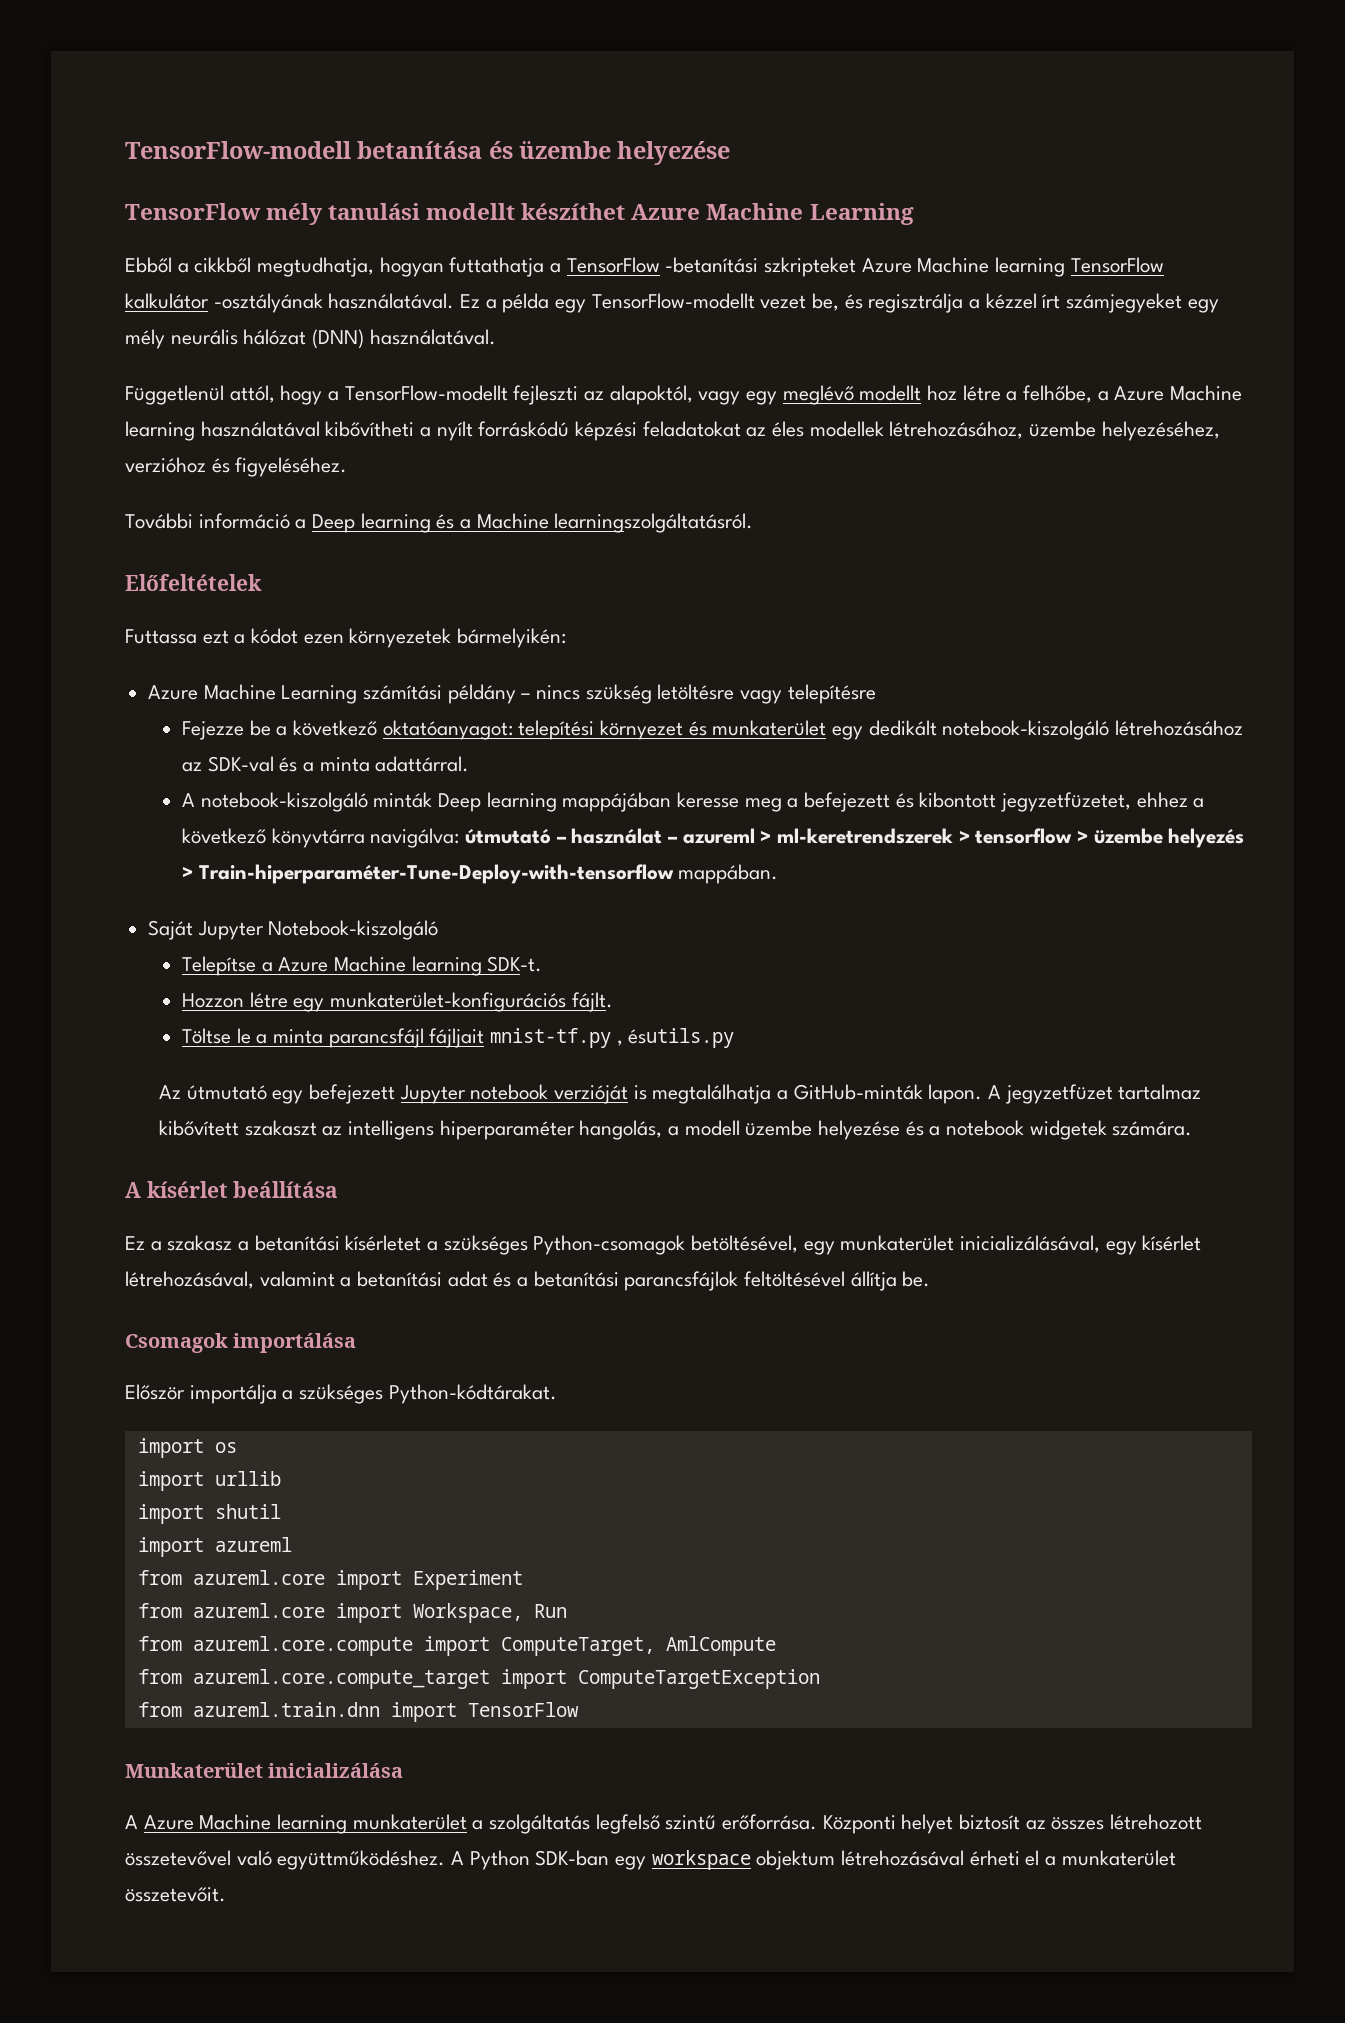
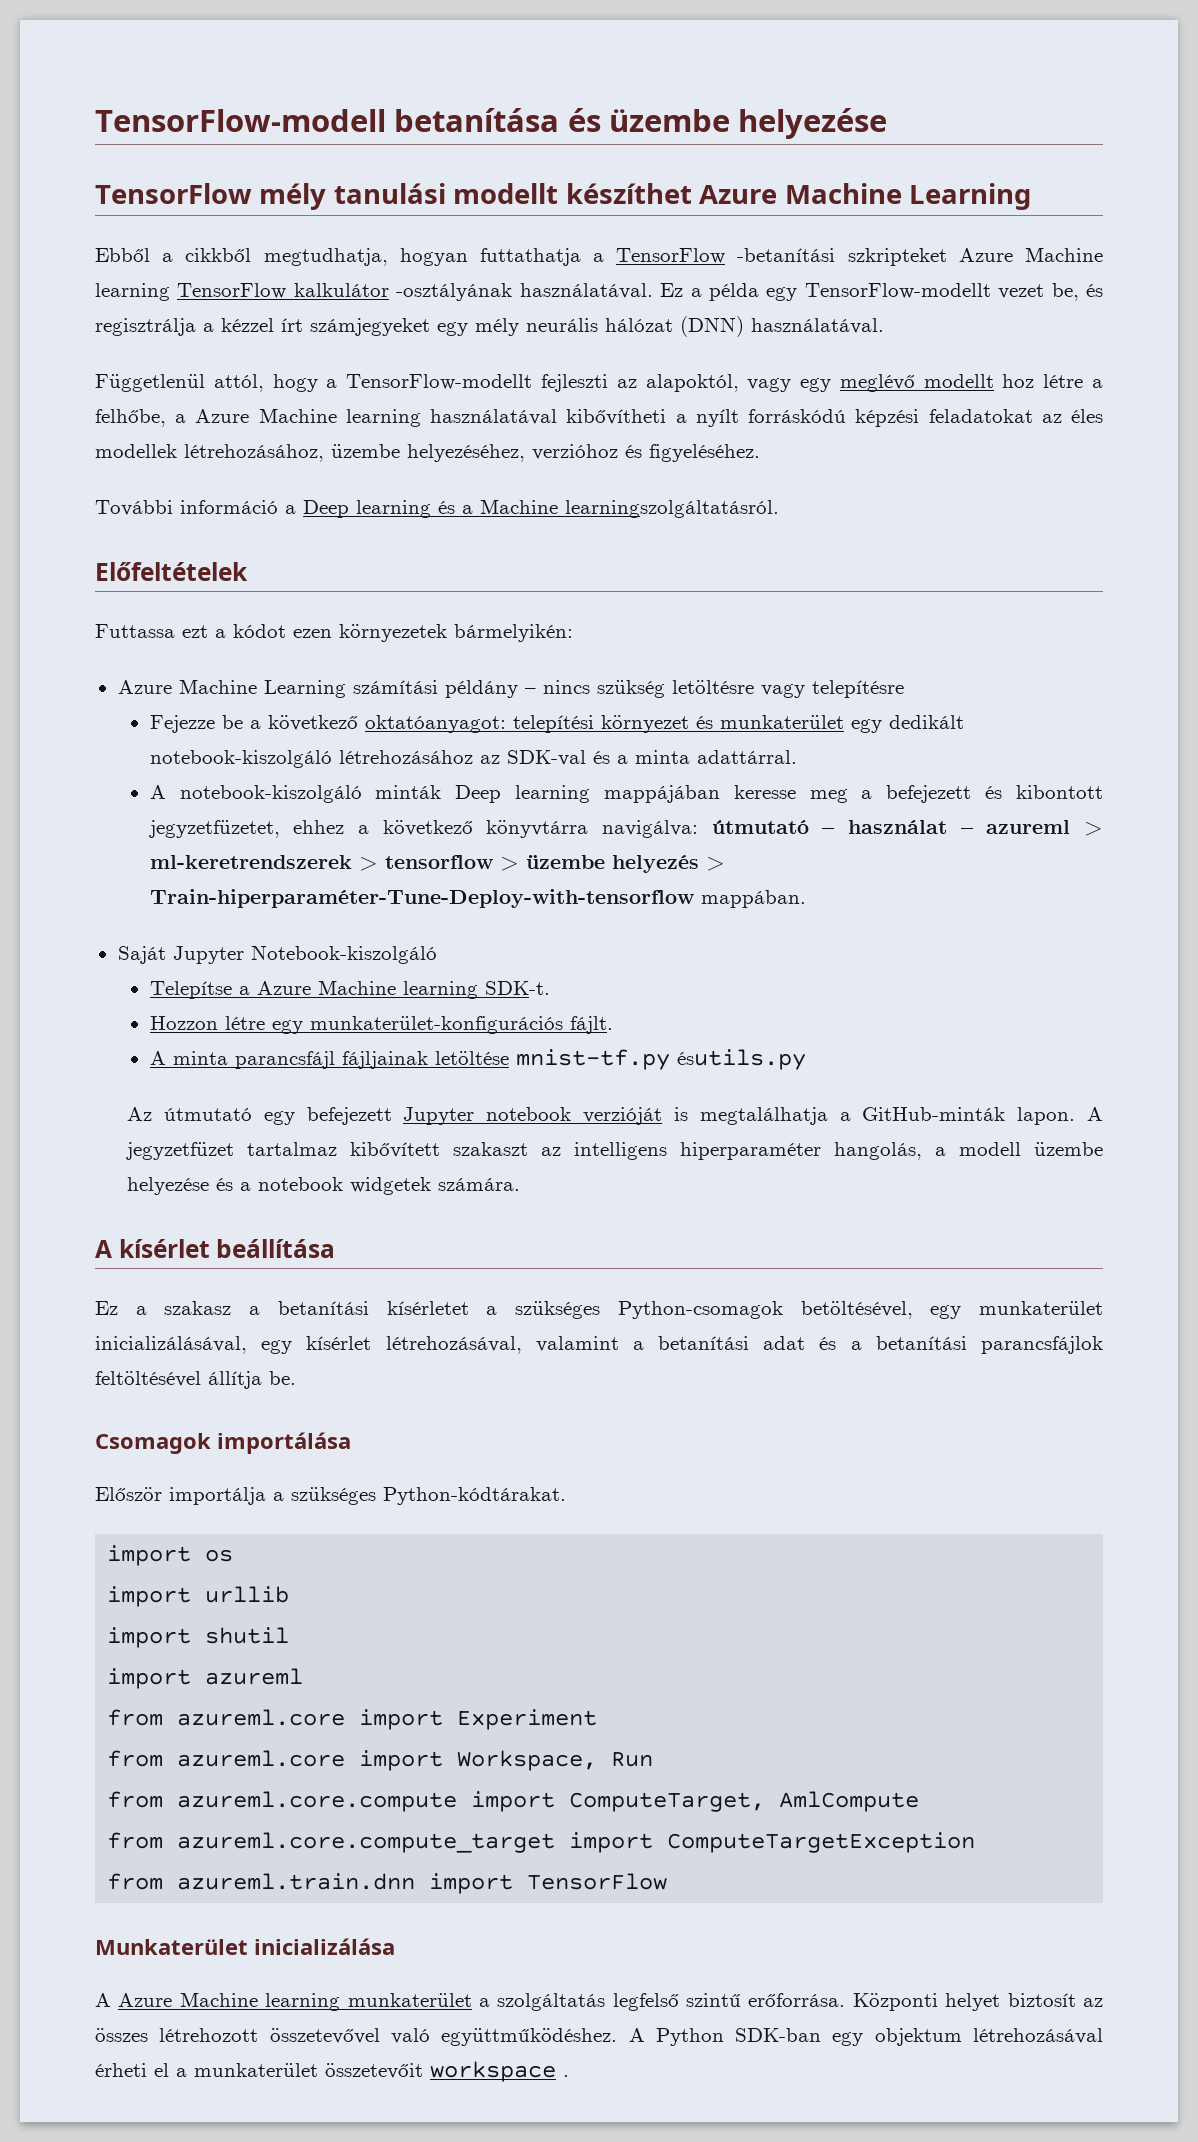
- Töltse le a minta parancsfájl fájljait mnist-tf.py , ésutils.py
+ A minta parancsfájl fájljainak letöltése mnist-tf.py ésutils.py
- A Python SDK-ban egy workspace objektum létrehozásával érheti el a munkaterület összetevőit.
+ A Python SDK-ban egy objektum létrehozásával érheti el a munkaterület összetevőit workspace .

